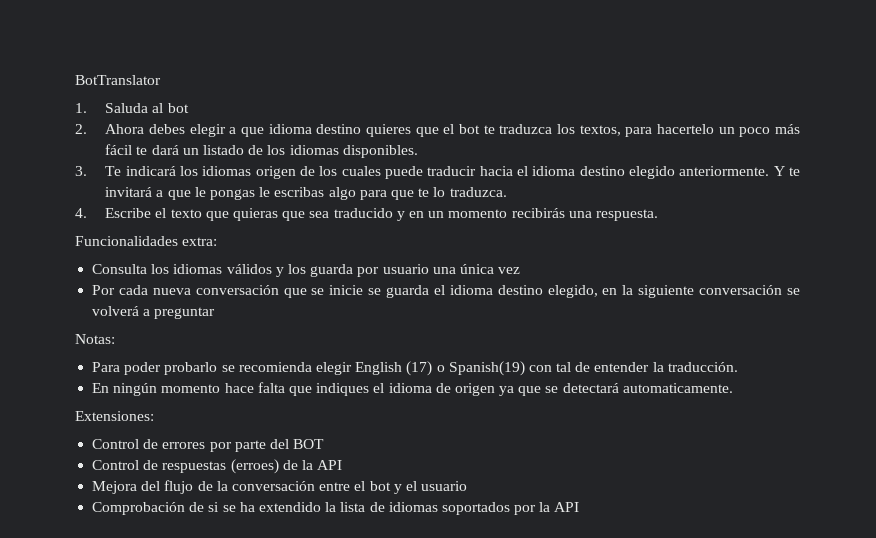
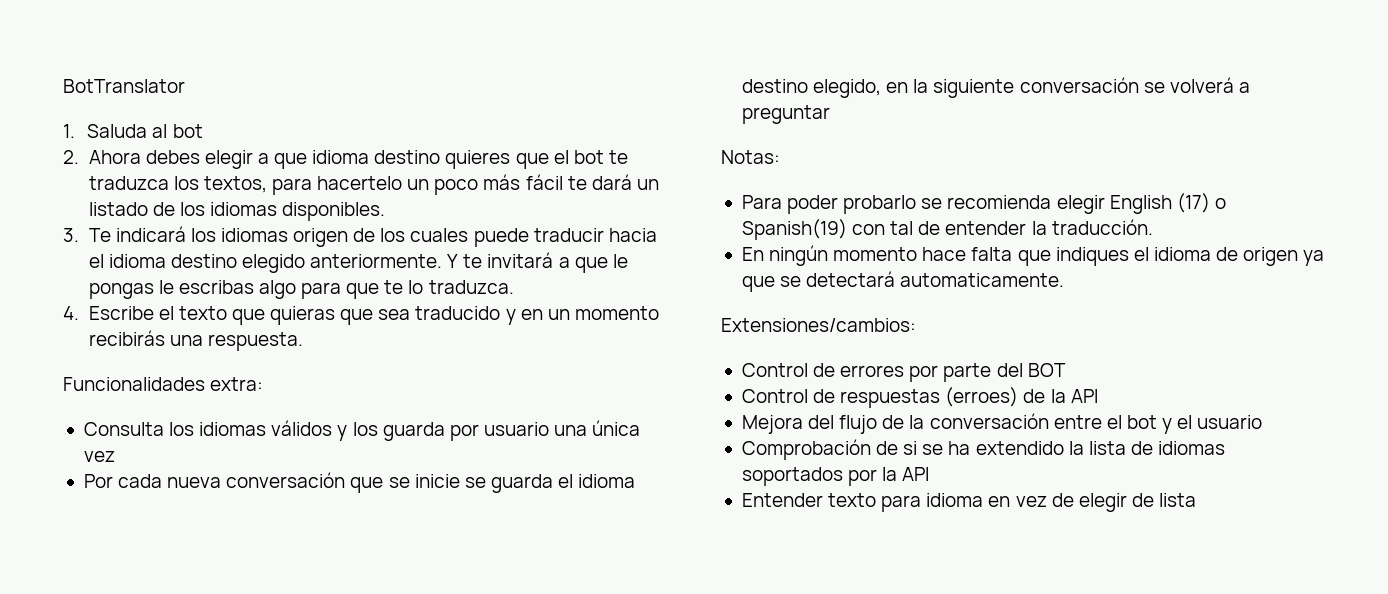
- Extensiones:
+ Extensiones/cambios:
+ Entender texto para idioma en vez de elegir de lista

